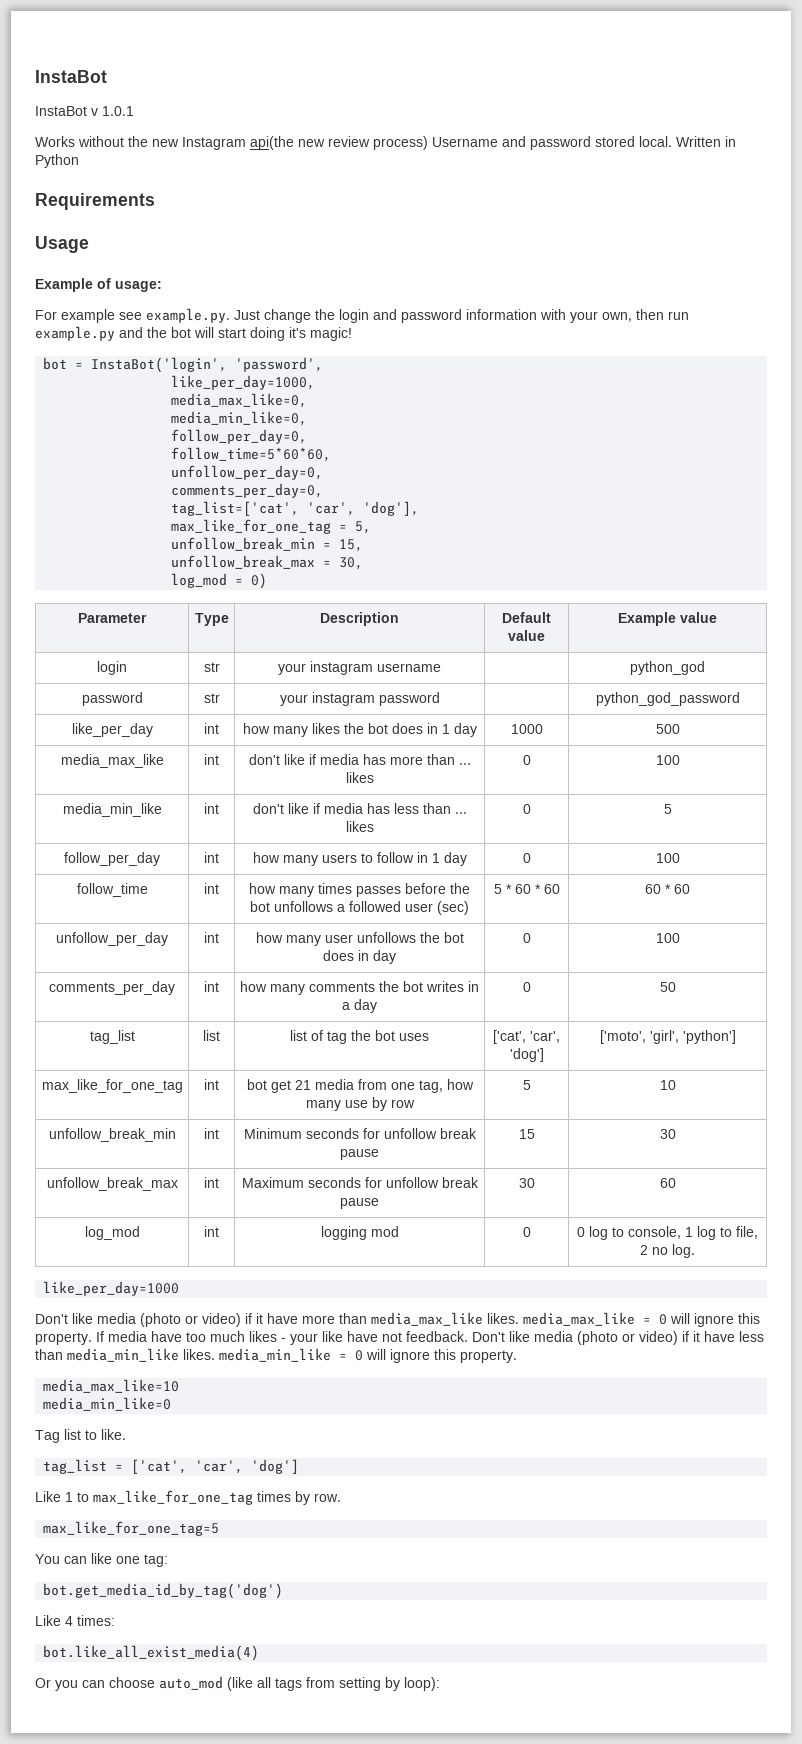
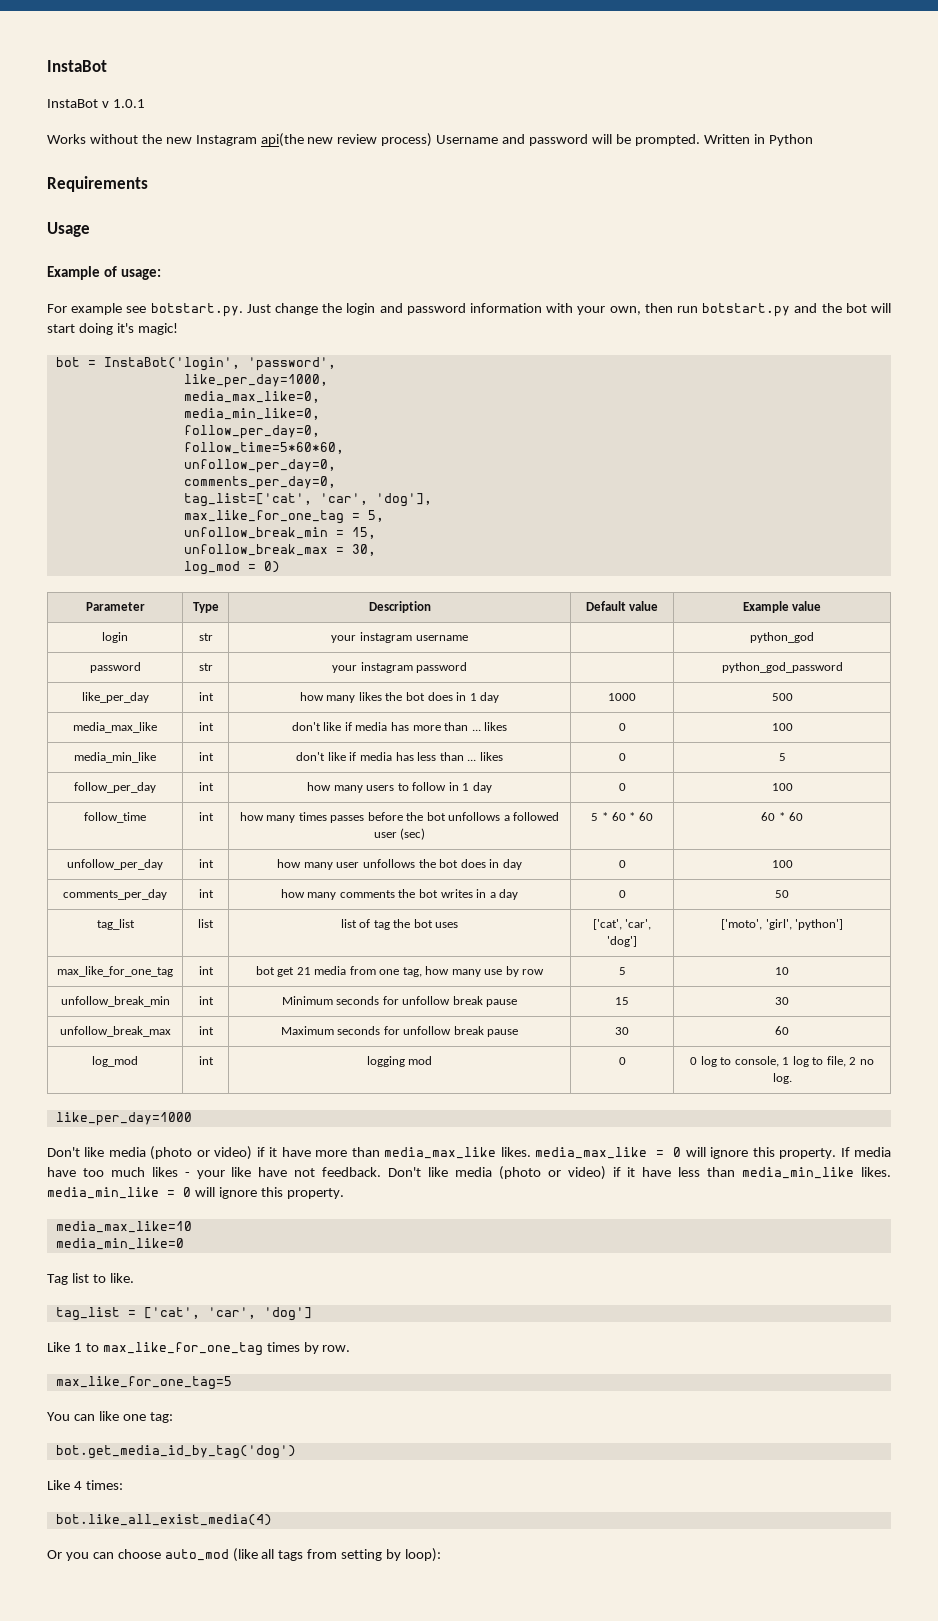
- Works without the new Instagram api(the new review process) Username and password stored local.
+ Works without the new Instagram api(the new review process) Username and password will be prompted.
- For example see example.py. Just change the login and password information with your own, then run example.py and the bot will start doing it's magic!
+ For example see botstart.py. Just change the login and password information with your own, then run botstart.py and the bot will start doing it's magic!

